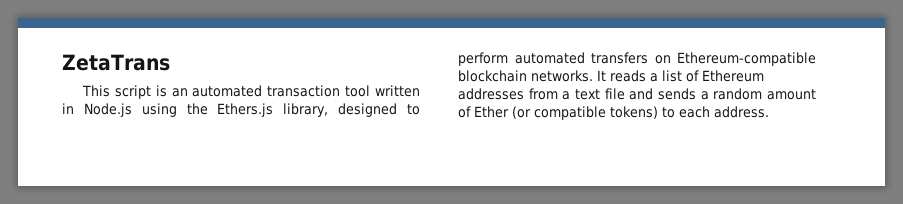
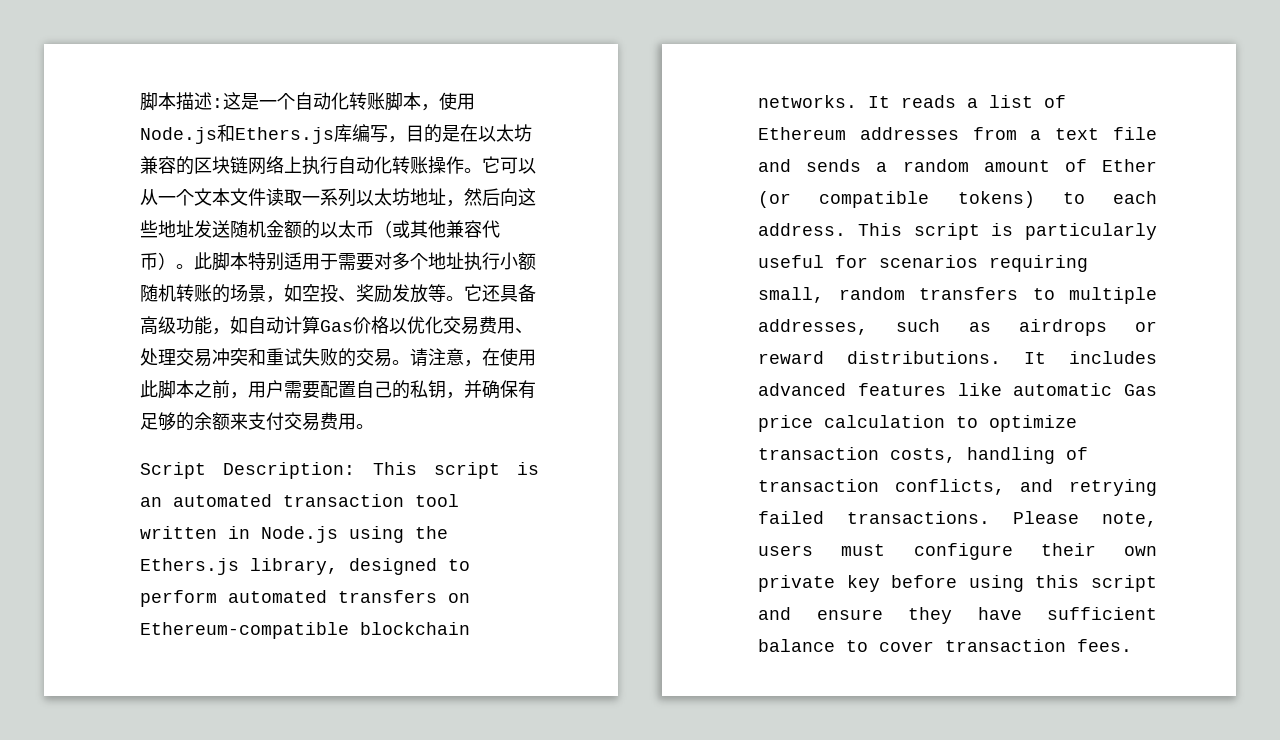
- ZetaTrans
- This script is an automated transaction tool written in Node.js using the Ethers.js library, designed to perform automated transfers on Ethereum-compatible blockchain networks.
+ 脚本描述:这是一个自动化转账脚本，使用Node.js和Ethers.js库编写，目的是在以太坊兼容的区块链网络上执行自动化转账操作。它可以从一个文本文件读取一系列以太坊地址，然后向这些地址发送随机金额的以太币（或其他兼容代币）。此脚本特别适用于需要对多个地址执行小额随机转账的场景，如空投、奖励发放等。它还具备高级功能，如自动计算Gas价格以优化交易费用、处理交易冲突和重试失败的交易。请注意，在使用此脚本之前，用户需要配置自己的私钥，并确保有足够的余额来支付交易费用。
+ Script Description: This script is an automated transaction tool written in Node.js using the Ethers.js library, designed to perform automated transfers on Ethereum-compatible blockchain networks.
+ This script is particularly useful for scenarios requiring small, random transfers to multiple addresses, such as airdrops or reward distributions. It includes advanced features like automatic Gas price calculation to optimize transaction costs, handling of transaction conflicts, and retrying failed transactions. Please note, users must configure their own private key before using this script and ensure they have sufficient balance to cover transaction fees.

